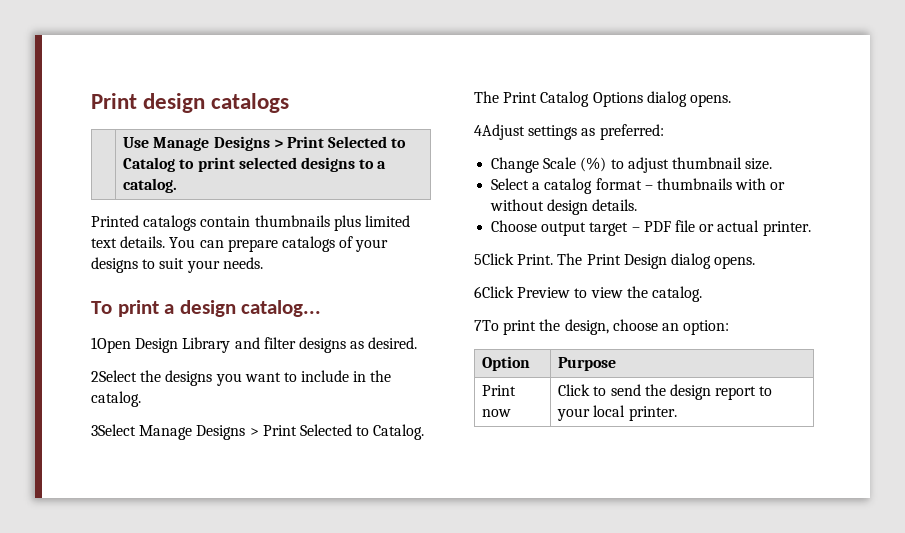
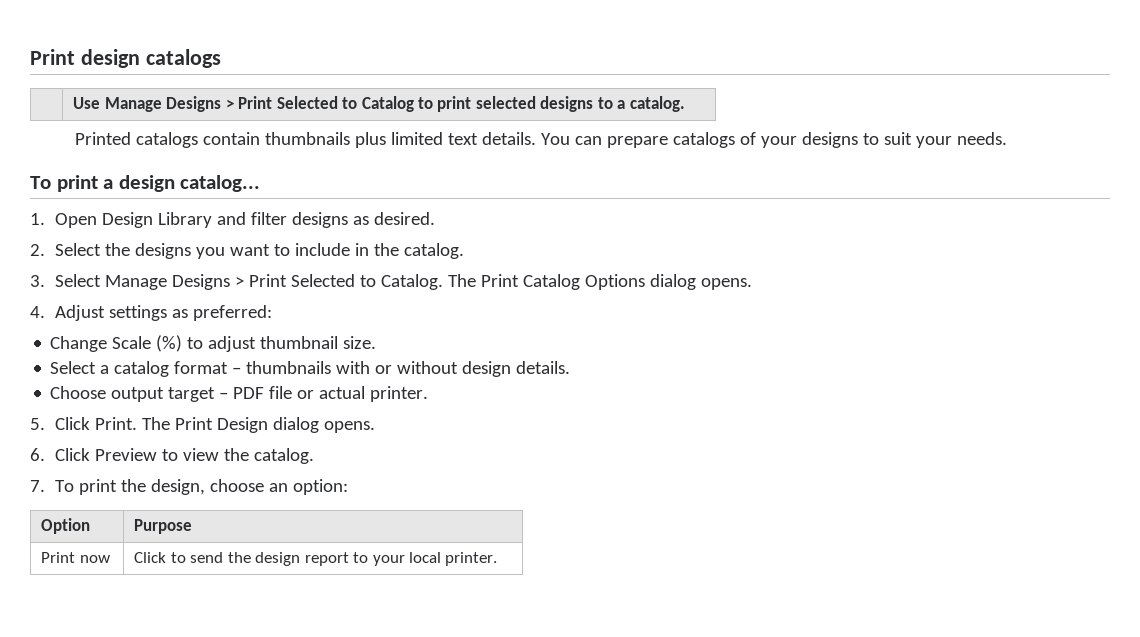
- 1Open Design Library and filter designs as desired.
+ 1. Open Design Library and filter designs as desired.
- 2Select the designs you want to include in the catalog.
+ 2. Select the designs you want to include in the catalog.
- 3Select Manage Designs > Print Selected to Catalog.
+ 3. Select Manage Designs > Print Selected to Catalog.
- 4Adjust settings as preferred:
+ 4. Adjust settings as preferred:
- 5Click Print.
+ 5. Click Print.
- 6Click Preview to view the catalog.
+ 6. Click Preview to view the catalog.
- 7To print the design, choose an option:
+ 7. To print the design, choose an option:

